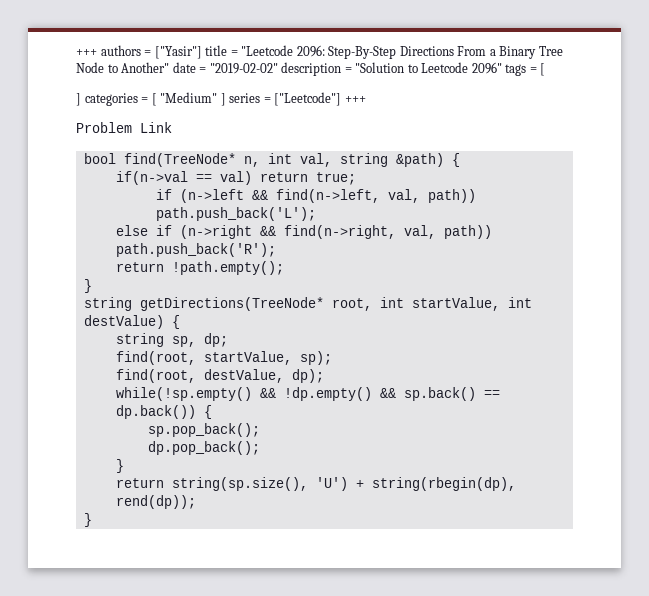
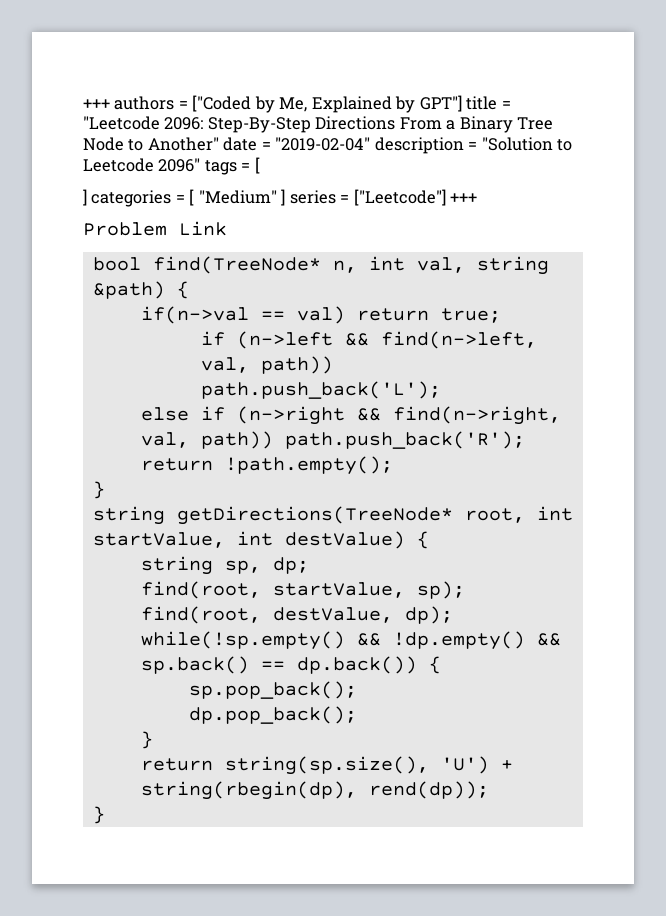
- +++ authors = ["Yasir"] title = "Leetcode 2096: Step-By-Step Directions From a Binary Tree Node to Another" date = "2019-02-02" description = "Solution to Leetcode 2096" tags = [
+ +++ authors = ["Coded by Me, Explained by GPT"] title = "Leetcode 2096: Step-By-Step Directions From a Binary Tree Node to Another" date = "2019-02-04" description = "Solution to Leetcode 2096" tags = [

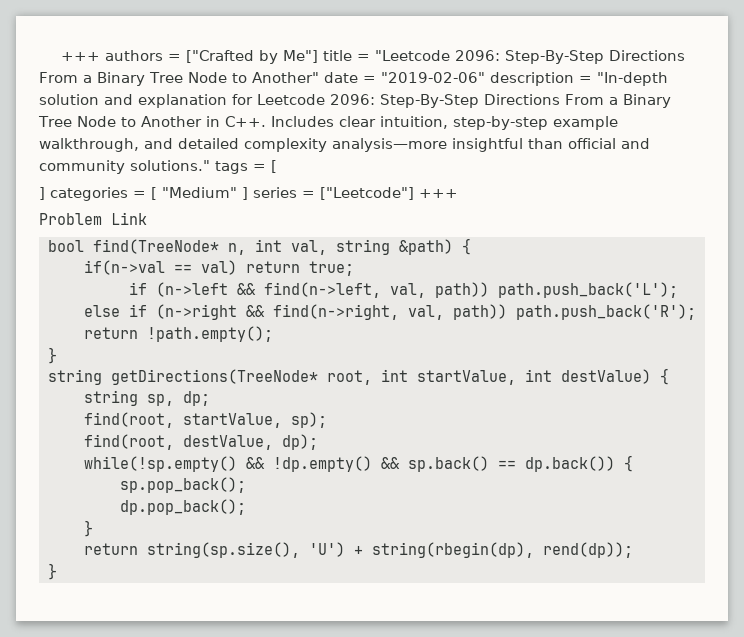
- +++ authors = ["Coded by Me, Explained by GPT"] title = "Leetcode 2096: Step-By-Step Directions From a Binary Tree Node to Another" date = "2019-02-04" description = "Solution to Leetcode 2096" tags = [
+ +++ authors = ["Crafted by Me"] title = "Leetcode 2096: Step-By-Step Directions From a Binary Tree Node to Another" date = "2019-02-06" description = "In-depth solution and explanation for Leetcode 2096: Step-By-Step Directions From a Binary Tree Node to Another in C++. Includes clear intuition, step-by-step example walkthrough, and detailed complexity analysis—more insightful than official and community solutions." tags = [

